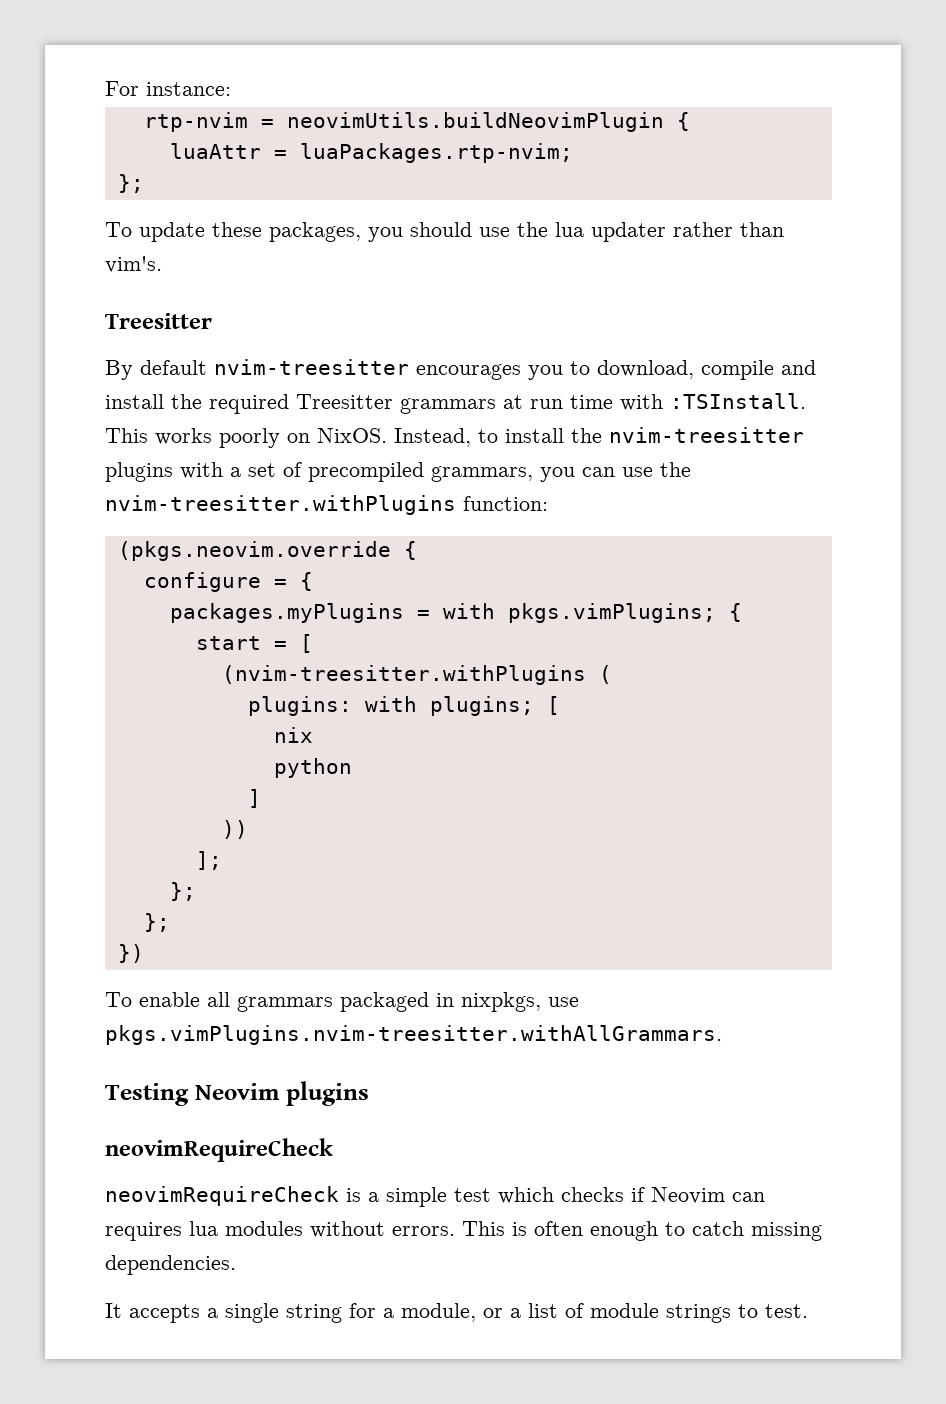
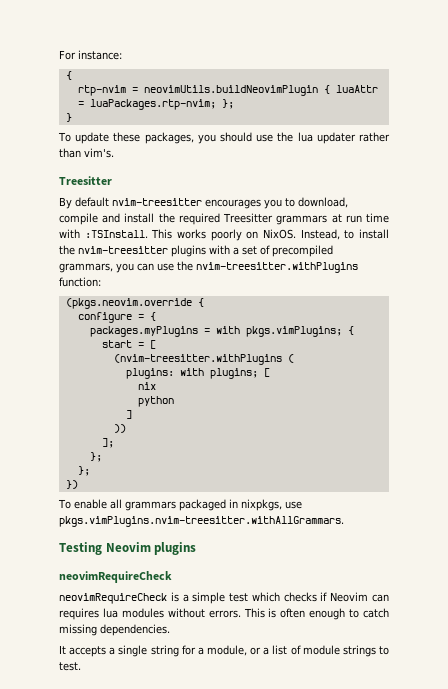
  For instance:
+ {
- rtp-nvim = neovimUtils.buildNeovimPlugin {
- luaAttr = luaPackages.rtp-nvim;
- };
+ rtp-nvim = neovimUtils.buildNeovimPlugin { luaAttr = luaPackages.rtp-nvim; };
+ }

